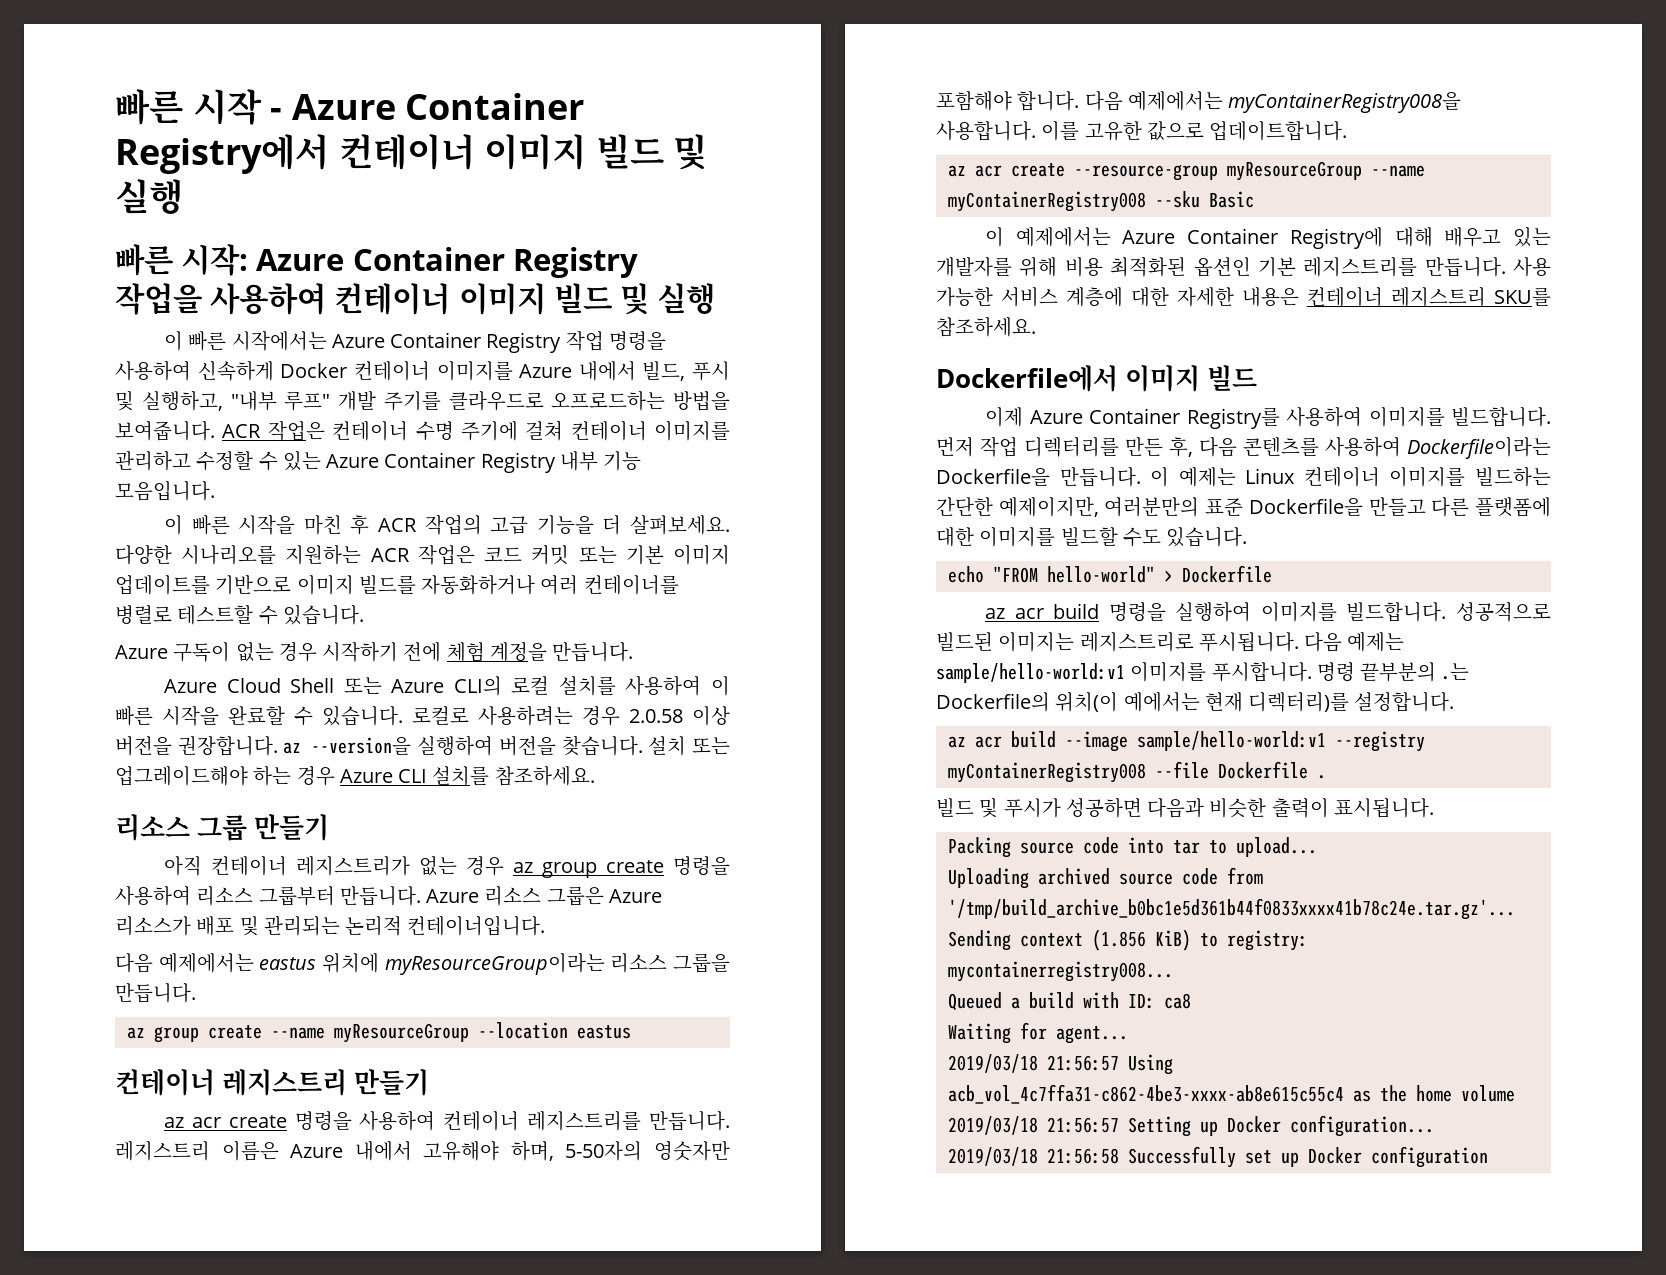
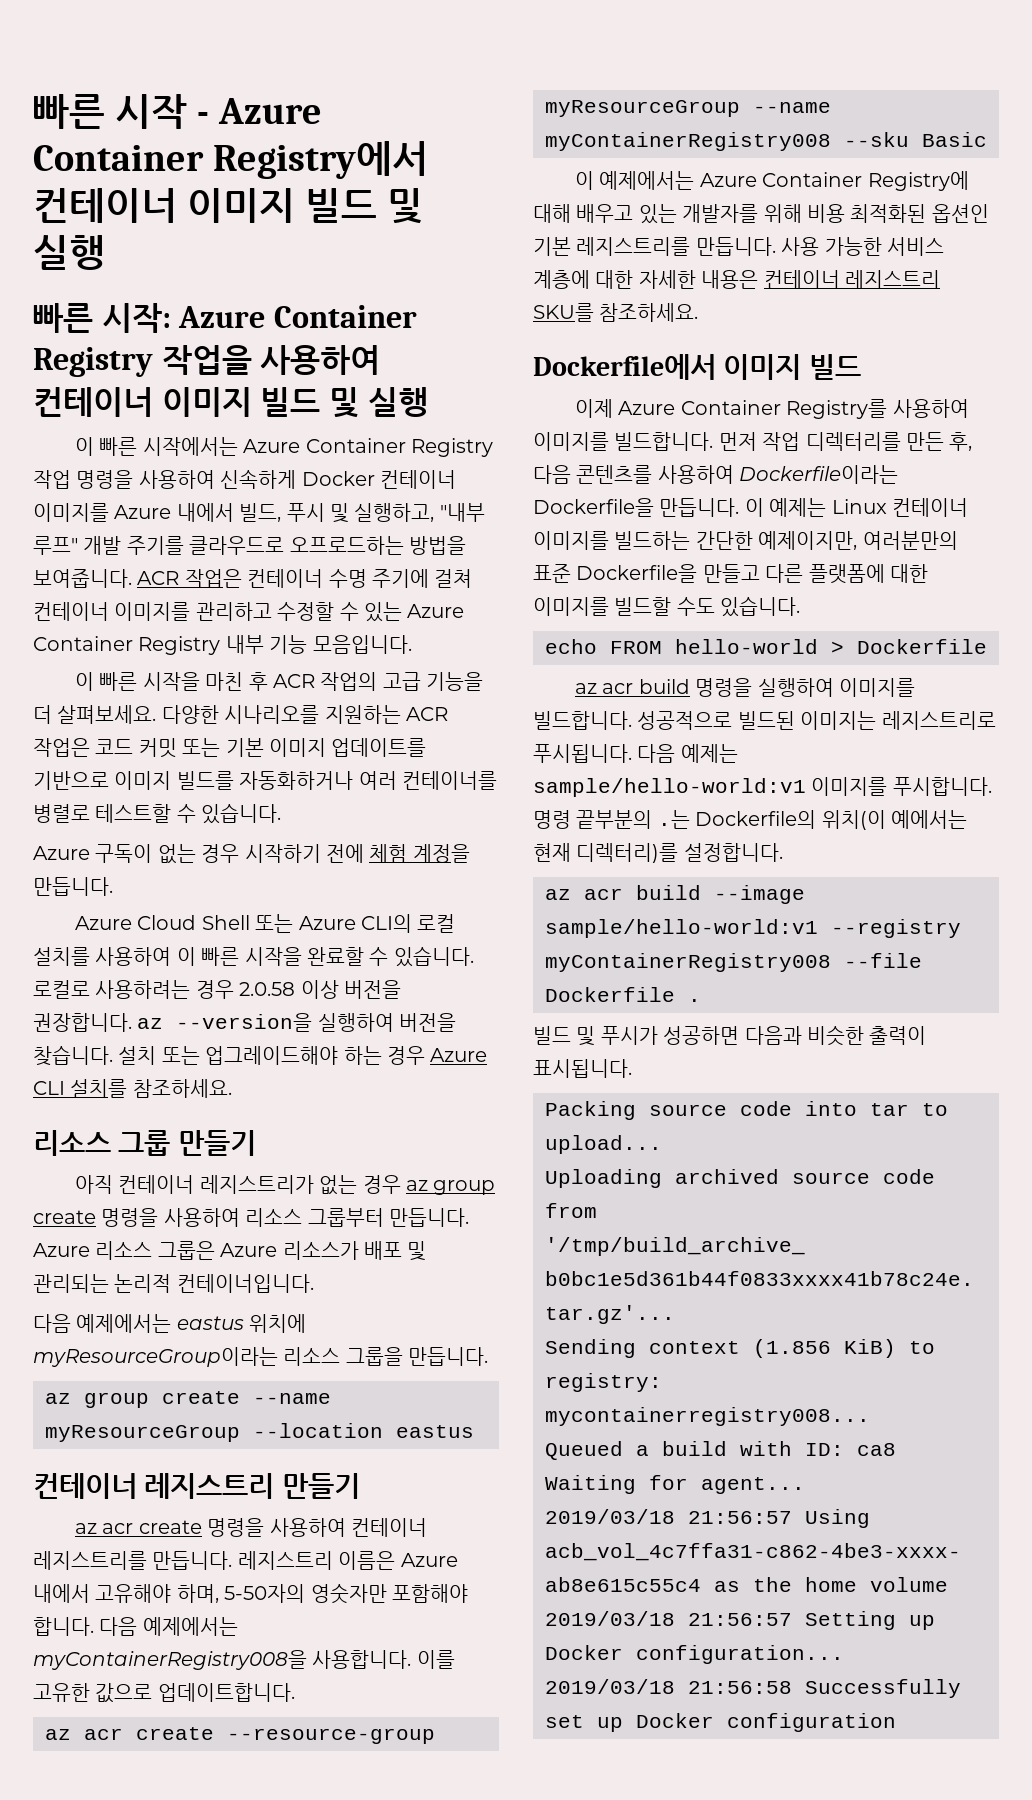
- echo "FROM hello-world" > Dockerfile
+ echo FROM hello-world > Dockerfile

